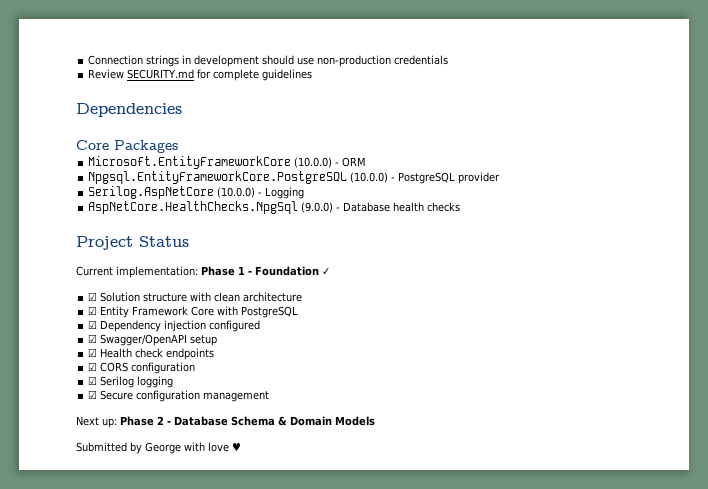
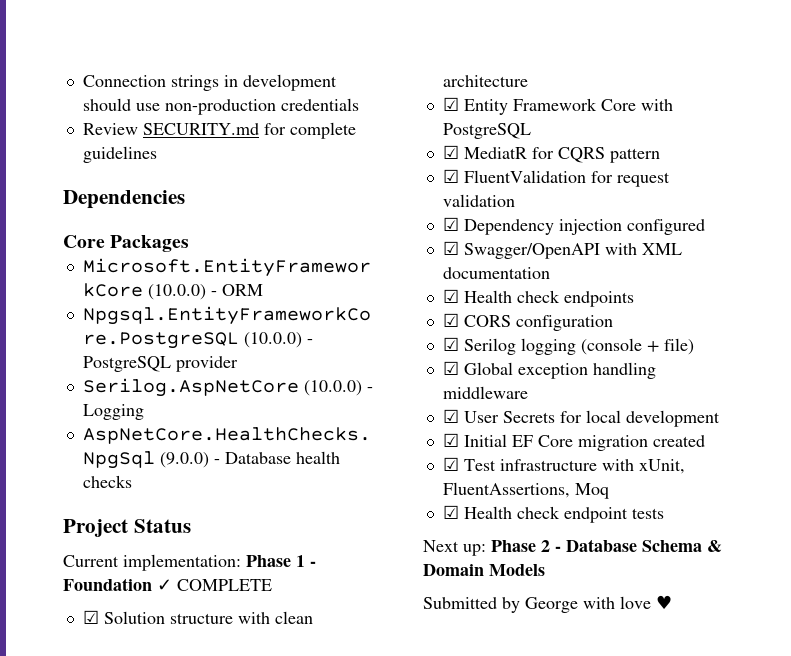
- Current implementation: Phase 1 - Foundation ✓
+ Current implementation: Phase 1 - Foundation ✓ COMPLETE
+ ☑ MediatR for CQRS pattern
+ ☑ FluentValidation for request validation
- ☑ Swagger/OpenAPI setup
+ ☑ Swagger/OpenAPI with XML documentation
- ☑ Serilog logging
- ☑ Secure configuration management
+ ☑ Serilog logging (console + file)
+ ☑ Global exception handling middleware
+ ☑ User Secrets for local development
+ ☑ Initial EF Core migration created
+ ☑ Test infrastructure with xUnit, FluentAssertions, Moq
+ ☑ Health check endpoint tests

